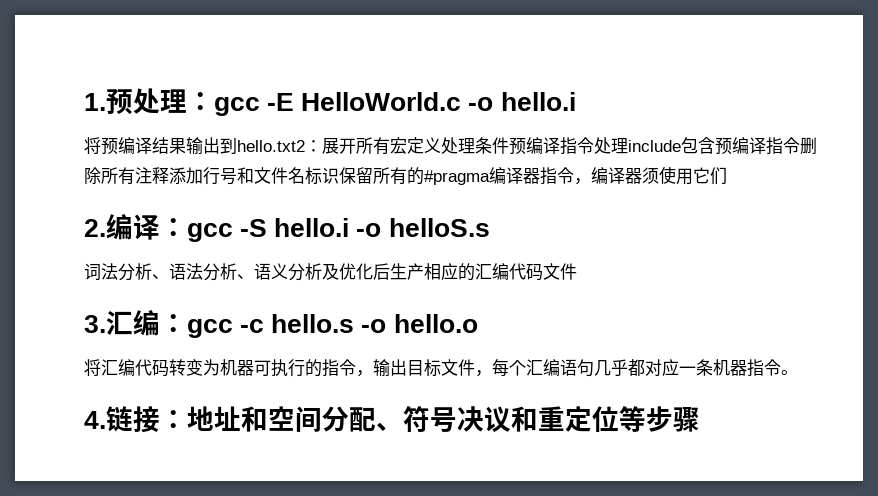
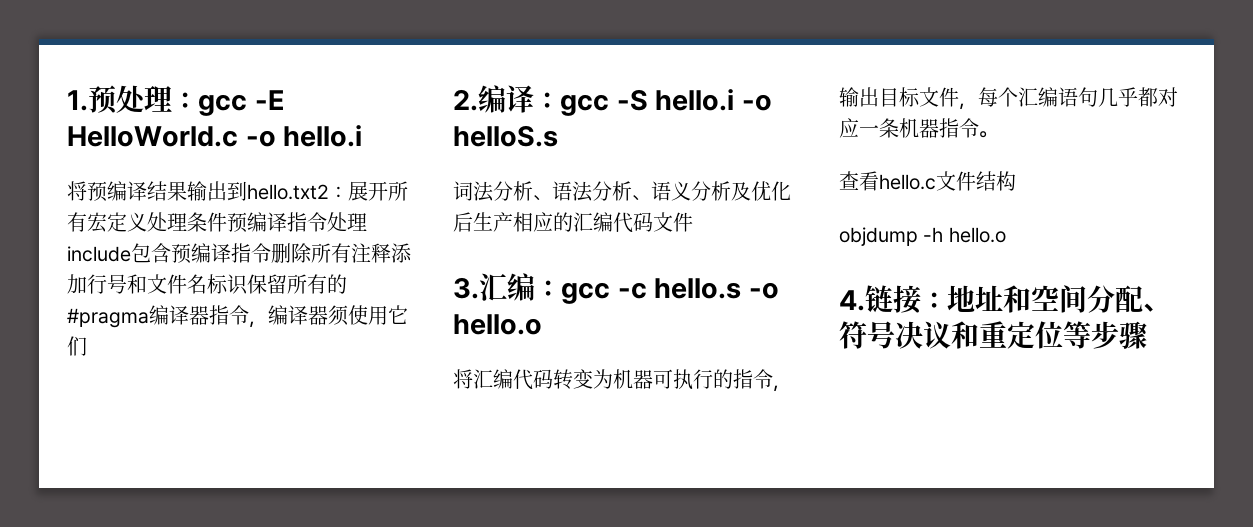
+ 查看hello.c文件结构
+ objdump -h hello.o

